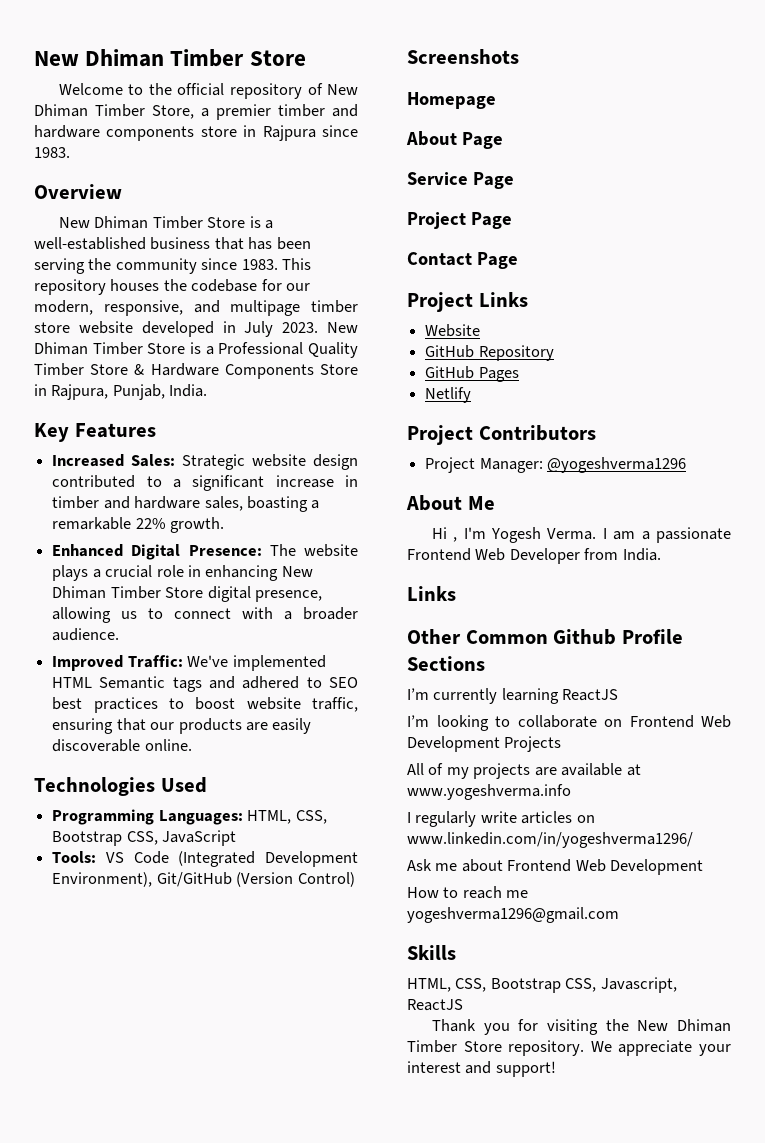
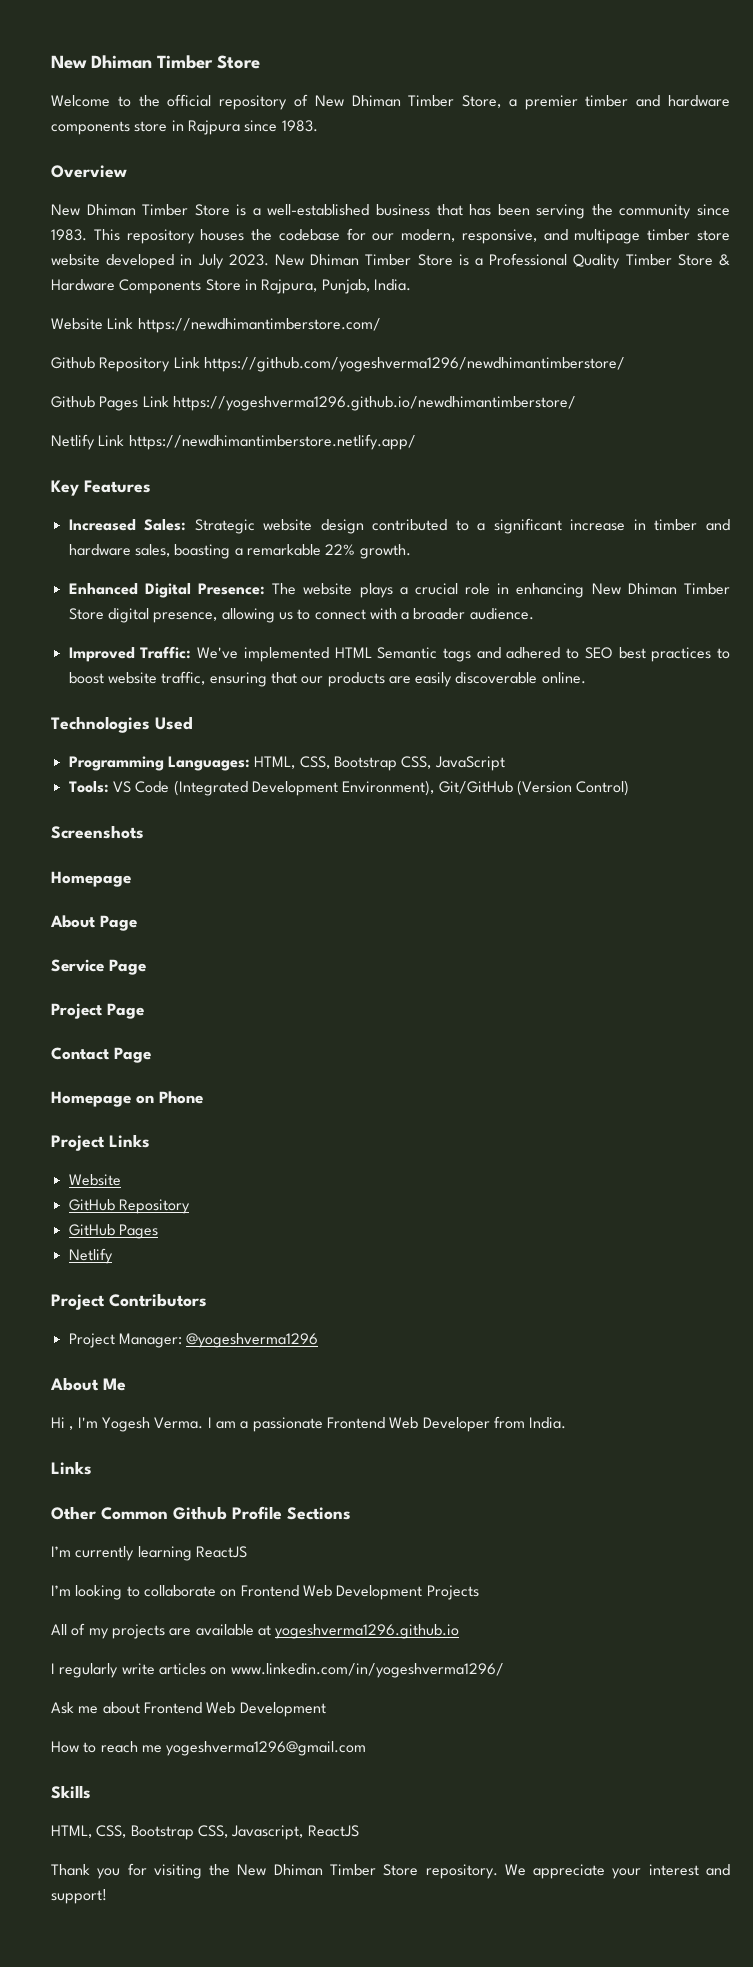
+ Website Link https://newdhimantimberstore.com/
+ Github Repository Link https://github.com/yogeshverma1296/newdhimantimberstore/
+ Github Pages Link https://yogeshverma1296.github.io/newdhimantimberstore/
+ Netlify Link https://newdhimantimberstore.netlify.app/
+ Homepage on Phone
- All of my projects are available at www.yogeshverma.info
+ All of my projects are available at yogeshverma1296.github.io

